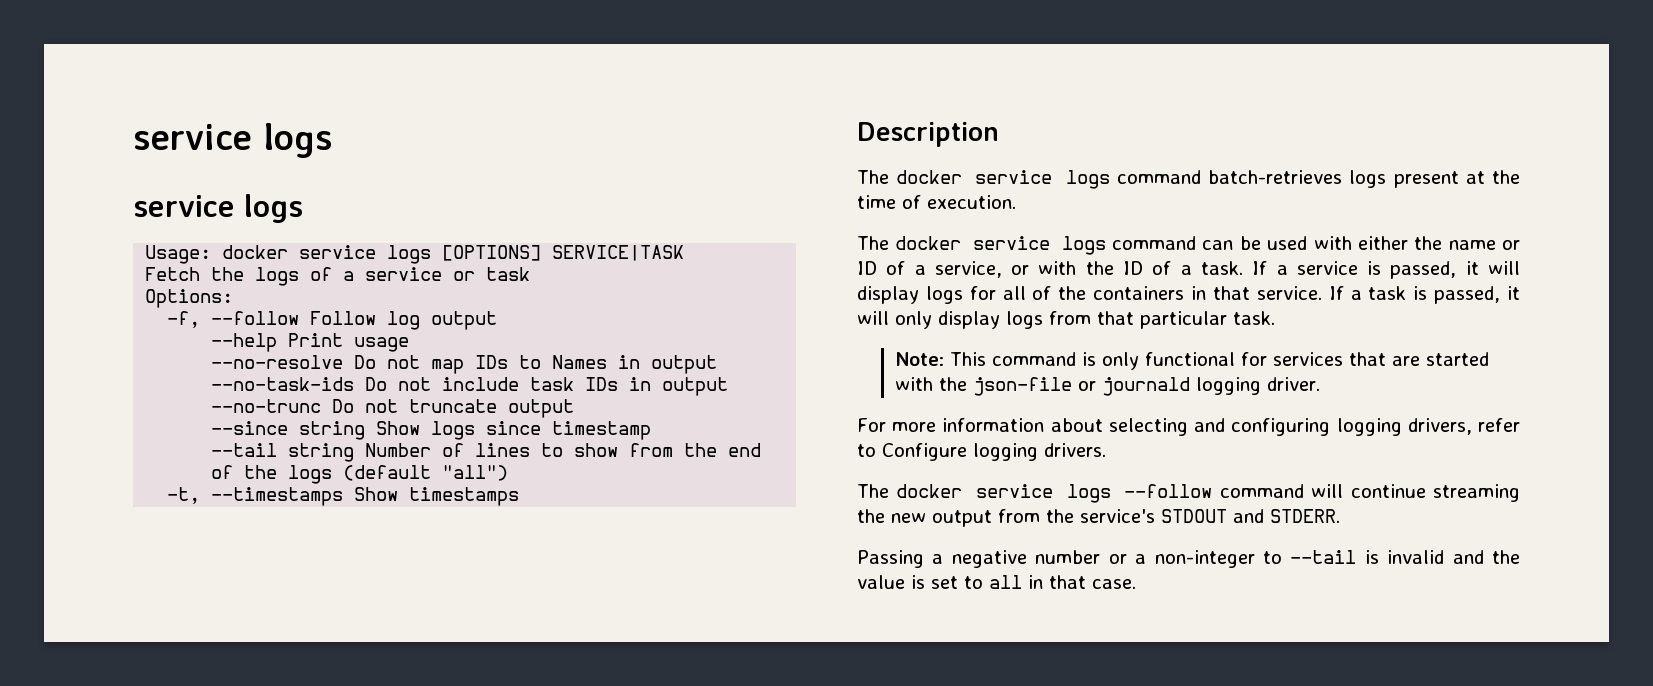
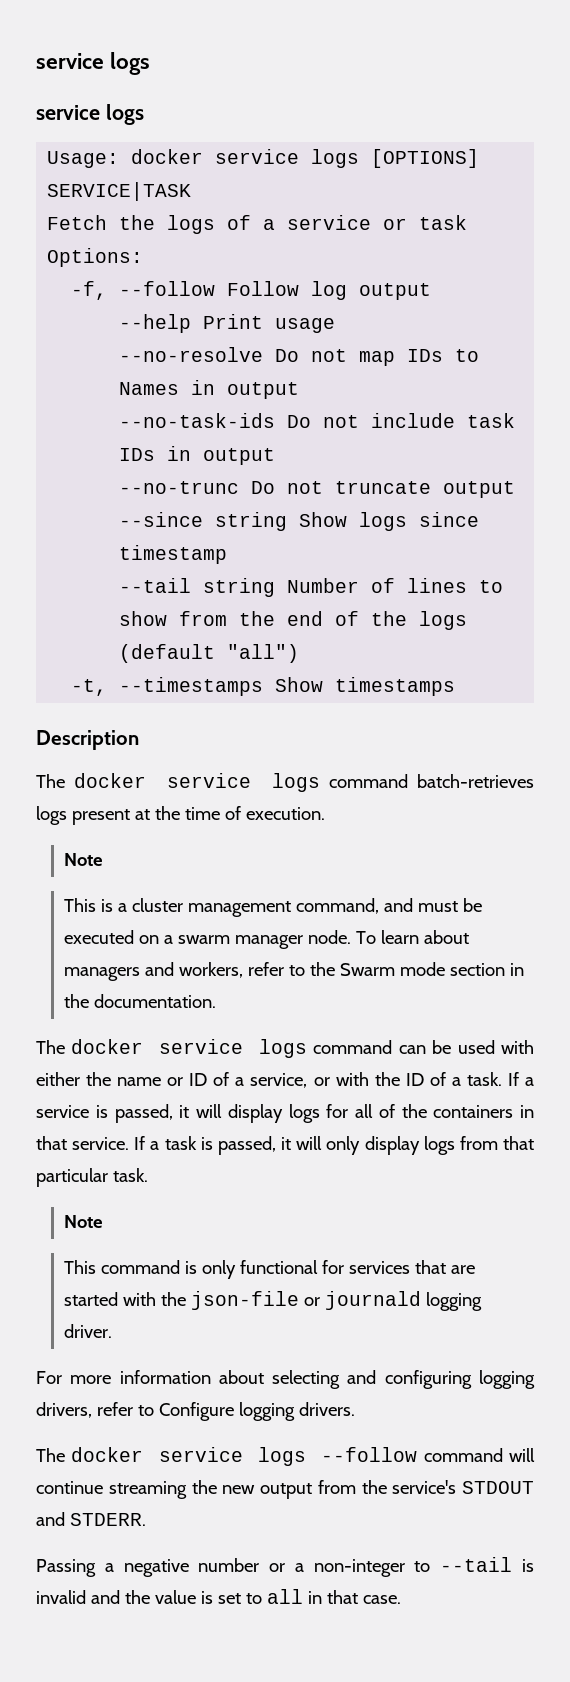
  The docker service logs command batch-retrieves logs present at the time of execution.
+ Note
+ This is a cluster management command, and must be executed on a swarm manager node. To learn about managers and workers, refer to the Swarm mode section in the documentation.
  If a task is passed, it will only display logs from that particular task.
- Note: This command is only functional for services that are started with the json-file or journald logging driver.
+ Note
+ This command is only functional for services that are started with the json-file or journald logging driver.

